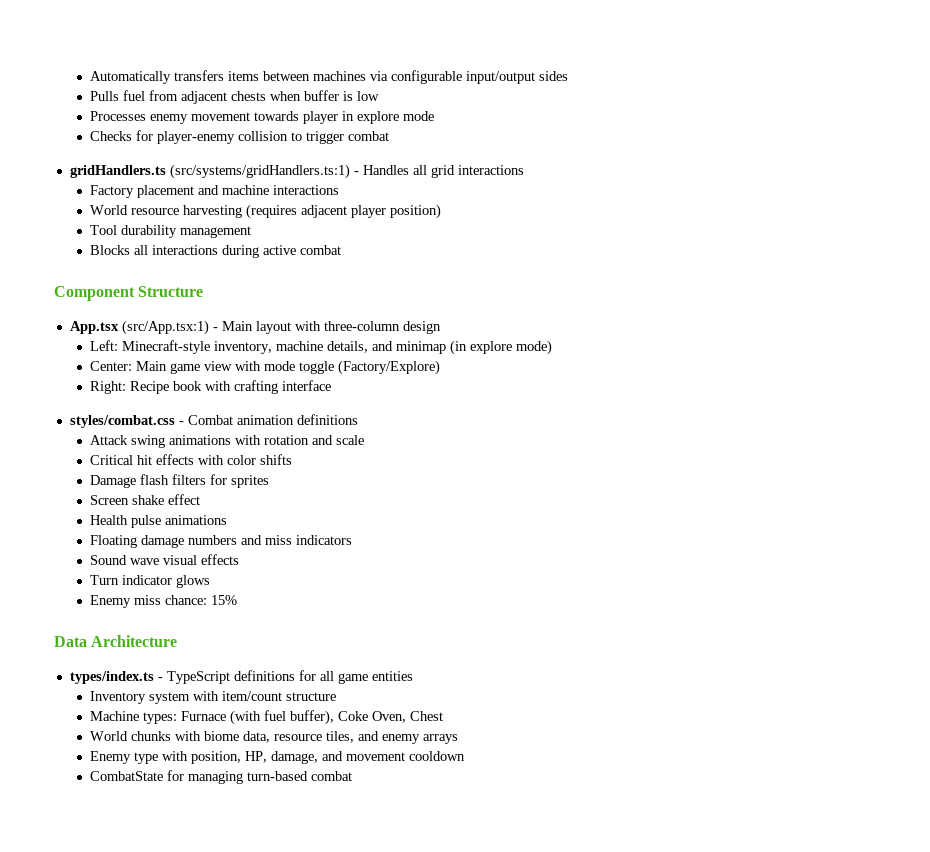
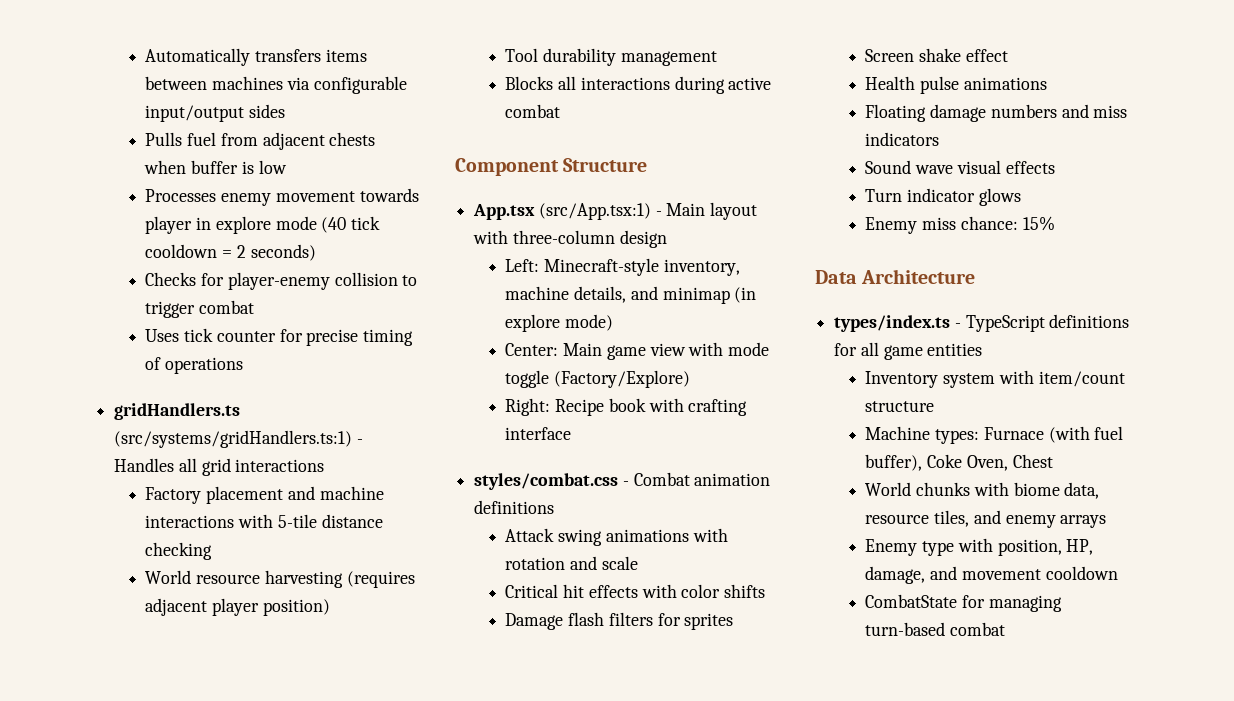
- Processes enemy movement towards player in explore mode
+ Processes enemy movement towards player in explore mode (40 tick cooldown = 2 seconds)
+ Uses tick counter for precise timing of operations
- Factory placement and machine interactions
+ Factory placement and machine interactions with 5-tile distance checking

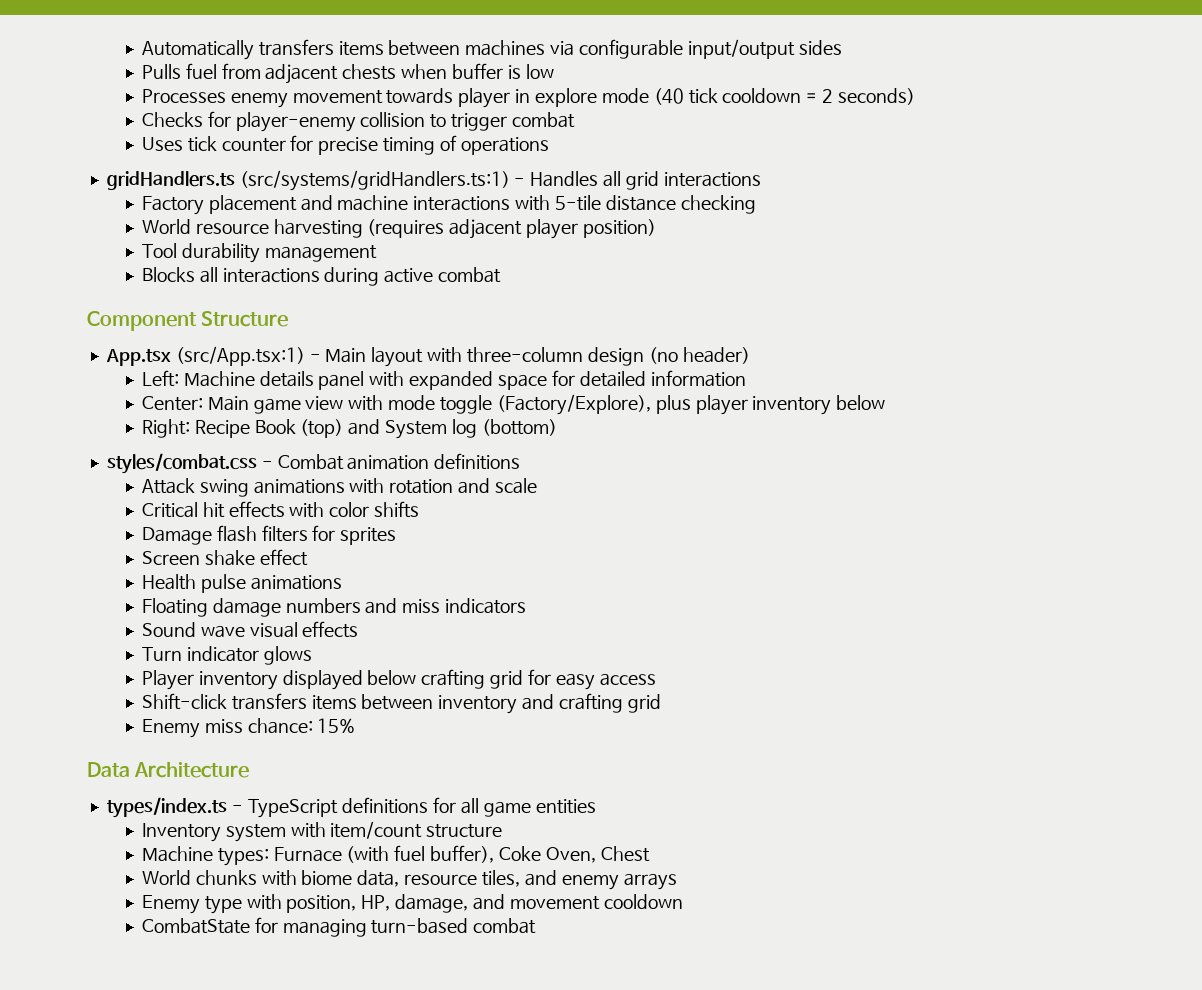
- App.tsx (src/App.tsx:1) - Main layout with three-column design
+ App.tsx (src/App.tsx:1) - Main layout with three-column design (no header)
- Left: Minecraft-style inventory, machine details, and minimap (in explore mode)
+ Left: Machine details panel with expanded space for detailed information
- Center: Main game view with mode toggle (Factory/Explore)
- Right: Recipe book with crafting interface
+ Center: Main game view with mode toggle (Factory/Explore), plus player inventory below
+ Right: Recipe Book (top) and System log (bottom)
+ Player inventory displayed below crafting grid for easy access
+ Shift-click transfers items between inventory and crafting grid

